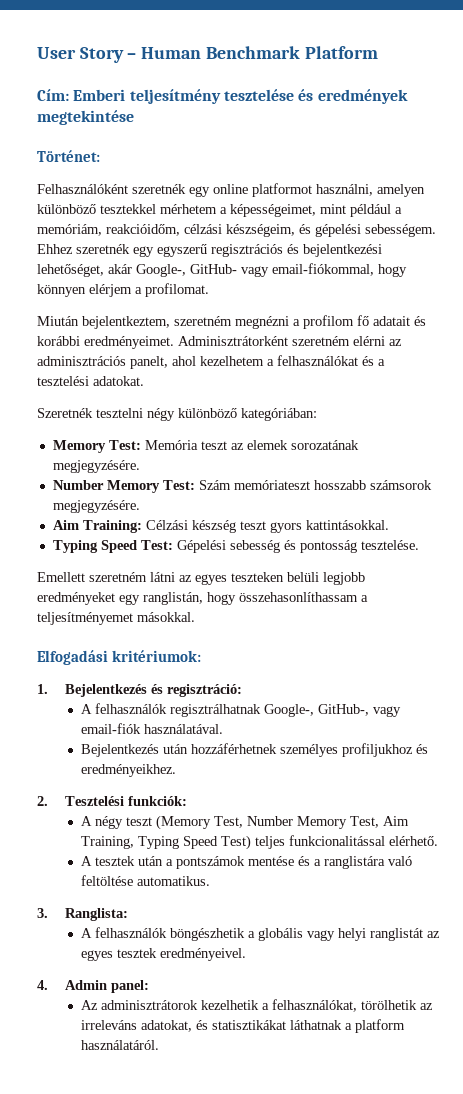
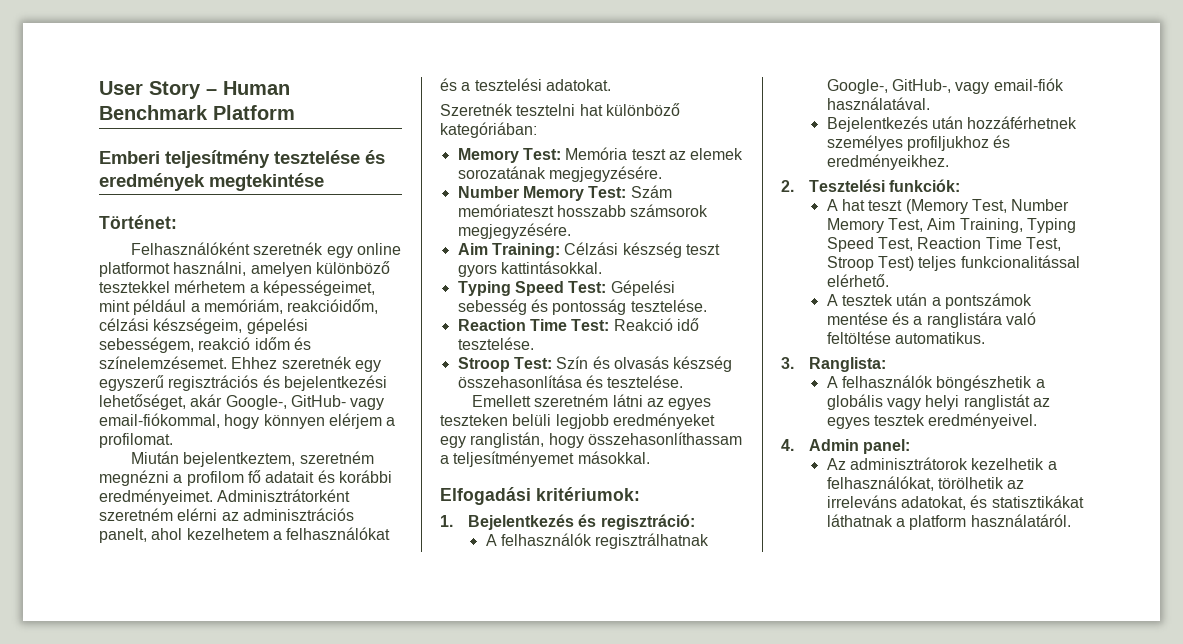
- Cím: Emberi teljesítmény tesztelése és eredmények megtekintése
+ Emberi teljesítmény tesztelése és eredmények megtekintése
- Felhasználóként szeretnék egy online platformot használni, amelyen különböző tesztekkel mérhetem a képességeimet, mint például a memóriám, reakcióidőm, célzási készségeim, és gépelési sebességem.
+ Felhasználóként szeretnék egy online platformot használni, amelyen különböző tesztekkel mérhetem a képességeimet, mint például a memóriám, reakcióidőm, célzási készségeim, gépelési sebességem, reakció időm és színelemzésemet.
- Szeretnék tesztelni négy különböző kategóriában:
+ Szeretnék tesztelni hat különböző kategóriában:
+ Reaction Time Test: Reakció idő tesztelése.
+ Stroop Test: Szín és olvasás készség összehasonlítása és tesztelése.
- A négy teszt (Memory Test, Number Memory Test, Aim Training, Typing Speed Test) teljes funkcionalitással elérhető.
+ A hat teszt (Memory Test, Number Memory Test, Aim Training, Typing Speed Test, Reaction Time Test, Stroop Test) teljes funkcionalitással elérhető.

